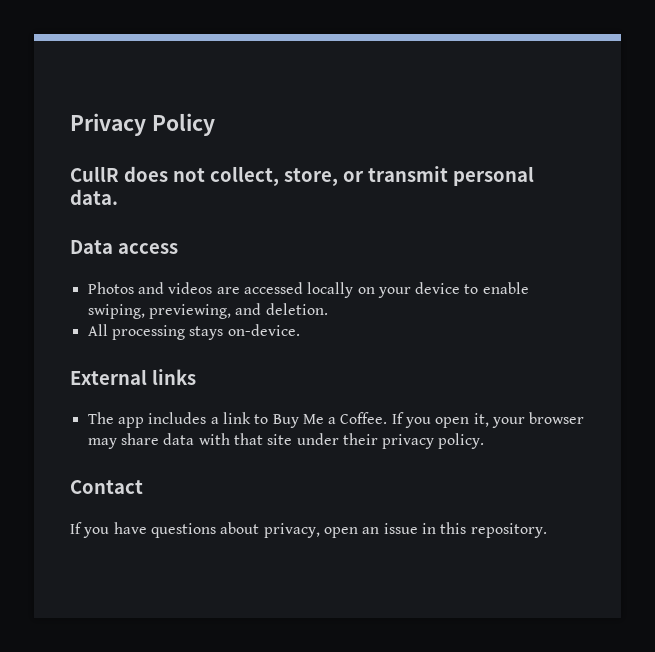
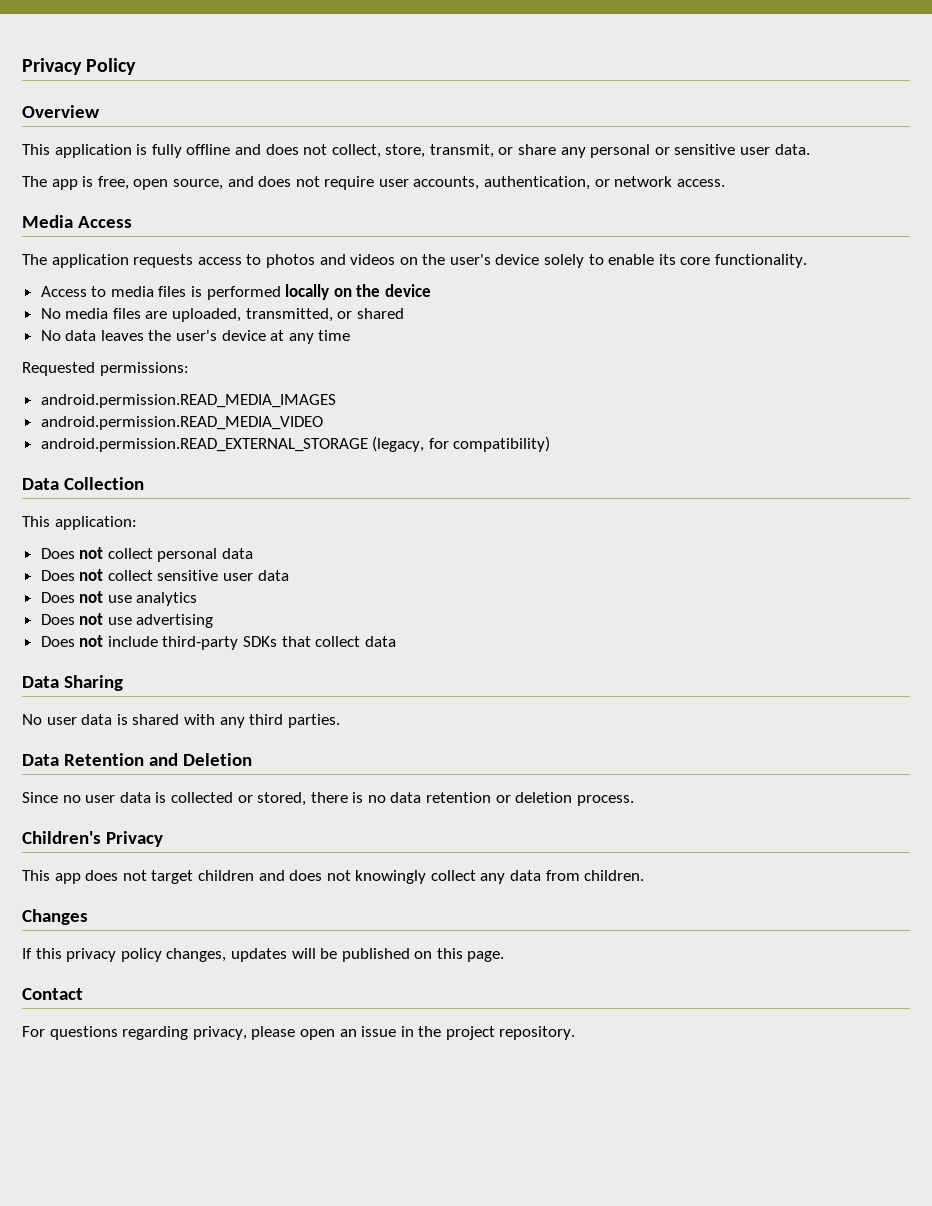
- CullR does not collect, store, or transmit personal data.
- Data access
- Photos and videos are accessed locally on your device to enable swiping, previewing, and deletion.
- All processing stays on-device.
- External links
- The app includes a link to Buy Me a Coffee. If you open it, your browser may share data with that site under their privacy policy.
+ Overview
+ This application is fully offline and does not collect, store, transmit, or share any personal or sensitive user data.
+ The app is free, open source, and does not require user accounts, authentication, or network access.
+ Media Access
+ The application requests access to photos and videos on the user's device solely to enable its core functionality.
+ Access to media files is performed locally on the device
+ No media files are uploaded, transmitted, or shared
+ No data leaves the user's device at any time
+ Requested permissions:
+ android.permission.READ_MEDIA_IMAGES
+ android.permission.READ_MEDIA_VIDEO
+ android.permission.READ_EXTERNAL_STORAGE (legacy, for compatibility)
+ Data Collection
+ This application:
+ Does not collect personal data
+ Does not collect sensitive user data
+ Does not use analytics
+ Does not use advertising
+ Does not include third-party SDKs that collect data
+ Data Sharing
+ No user data is shared with any third parties.
+ Data Retention and Deletion
+ Since no user data is collected or stored, there is no data retention or deletion process.
+ Children's Privacy
+ This app does not target children and does not knowingly collect any data from children.
+ Changes
+ If this privacy policy changes, updates will be published on this page.
  Contact
- If you have questions about privacy, open an issue in this repository.
+ For questions regarding privacy, please open an issue in the project repository.

